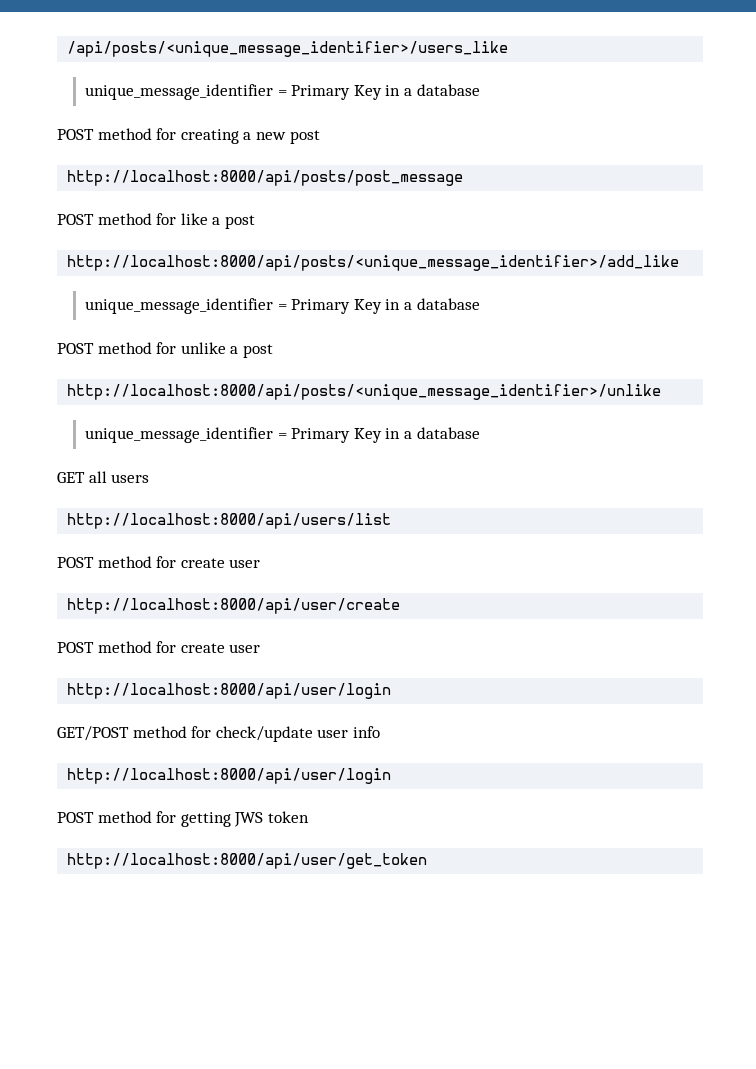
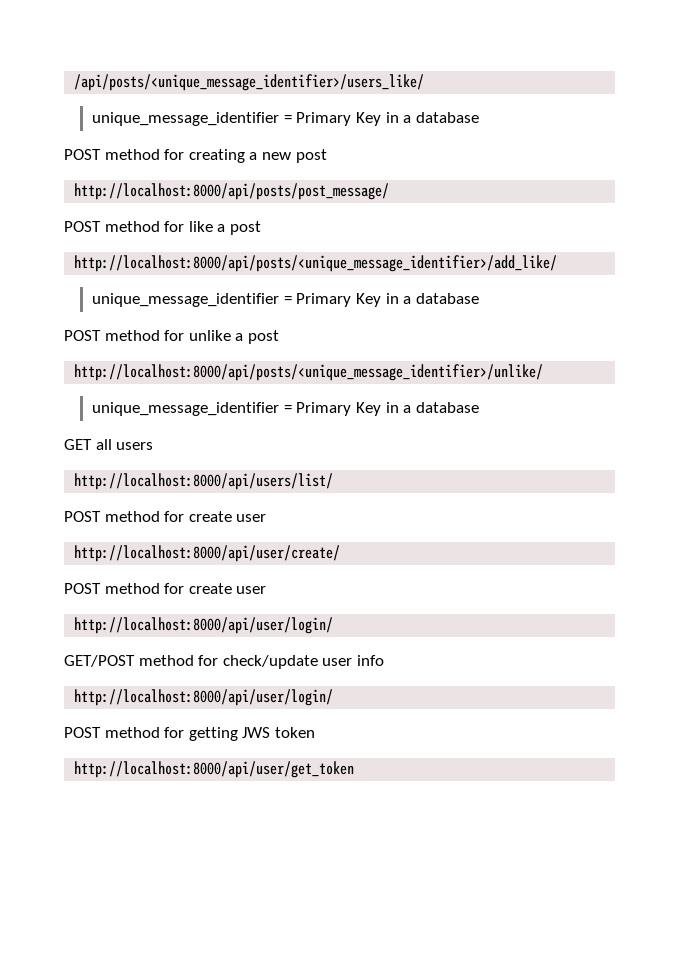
- /api/posts/<unique_message_identifier>/users_like
+ /api/posts/<unique_message_identifier>/users_like/
- http://localhost:8000/api/posts/post_message
+ http://localhost:8000/api/posts/post_message/
- http://localhost:8000/api/posts/<unique_message_identifier>/add_like
+ http://localhost:8000/api/posts/<unique_message_identifier>/add_like/
- http://localhost:8000/api/posts/<unique_message_identifier>/unlike
+ http://localhost:8000/api/posts/<unique_message_identifier>/unlike/
- http://localhost:8000/api/users/list
+ http://localhost:8000/api/users/list/
  POST method for create user
- http://localhost:8000/api/user/create
+ http://localhost:8000/api/user/create/
  POST method for create user
- http://localhost:8000/api/user/login
+ http://localhost:8000/api/user/login/
  GET/POST method for check/update user info
- http://localhost:8000/api/user/login
+ http://localhost:8000/api/user/login/

